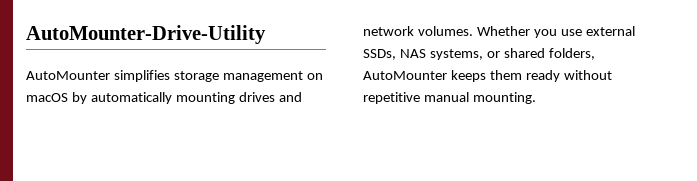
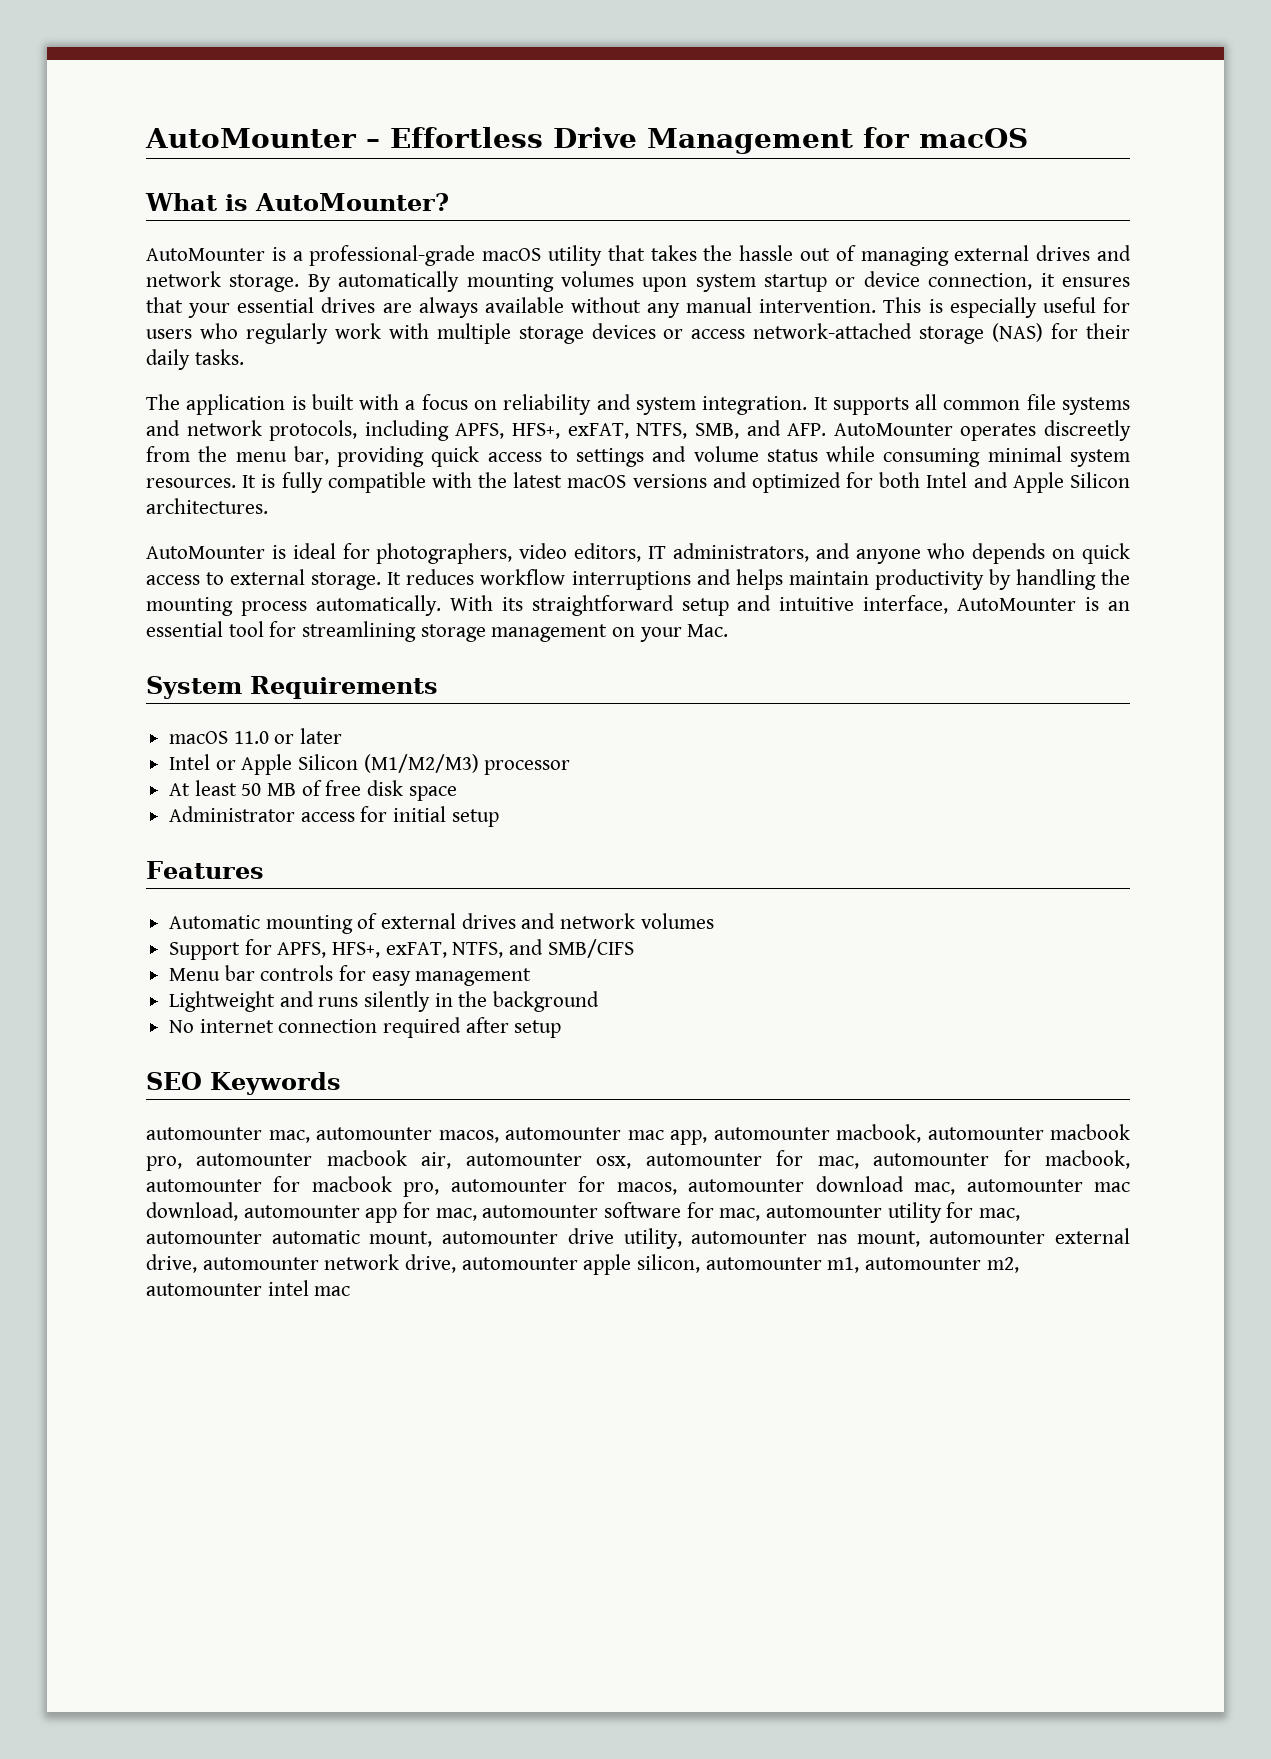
- AutoMounter-Drive-Utility
- AutoMounter simplifies storage management on macOS by automatically mounting drives and network volumes. Whether you use external SSDs, NAS systems, or shared folders, AutoMounter keeps them ready without repetitive manual mounting.
+ AutoMounter – Effortless Drive Management for macOS
+ What is AutoMounter?
+ AutoMounter is a professional-grade macOS utility that takes the hassle out of managing external drives and network storage. By automatically mounting volumes upon system startup or device connection, it ensures that your essential drives are always available without any manual intervention. This is especially useful for users who regularly work with multiple storage devices or access network-attached storage (NAS) for their daily tasks.
+ The application is built with a focus on reliability and system integration. It supports all common file systems and network protocols, including APFS, HFS+, exFAT, NTFS, SMB, and AFP. AutoMounter operates discreetly from the menu bar, providing quick access to settings and volume status while consuming minimal system resources. It is fully compatible with the latest macOS versions and optimized for both Intel and Apple Silicon architectures.
+ AutoMounter is ideal for photographers, video editors, IT administrators, and anyone who depends on quick access to external storage. It reduces workflow interruptions and helps maintain productivity by handling the mounting process automatically. With its straightforward setup and intuitive interface, AutoMounter is an essential tool for streamlining storage management on your Mac.
+ System Requirements
+ macOS 11.0 or later
+ Intel or Apple Silicon (M1/M2/M3) processor
+ At least 50 MB of free disk space
+ Administrator access for initial setup
+ Features
+ Automatic mounting of external drives and network volumes
+ Support for APFS, HFS+, exFAT, NTFS, and SMB/CIFS
+ Menu bar controls for easy management
+ Lightweight and runs silently in the background
+ No internet connection required after setup
+ SEO Keywords
+ automounter mac, automounter macos, automounter mac app, automounter macbook, automounter macbook pro, automounter macbook air, automounter osx, automounter for mac, automounter for macbook, automounter for macbook pro, automounter for macos, automounter download mac, automounter mac download, automounter app for mac, automounter software for mac, automounter utility for mac, automounter automatic mount, automounter drive utility, automounter nas mount, automounter external drive, automounter network drive, automounter apple silicon, automounter m1, automounter m2, automounter intel mac

